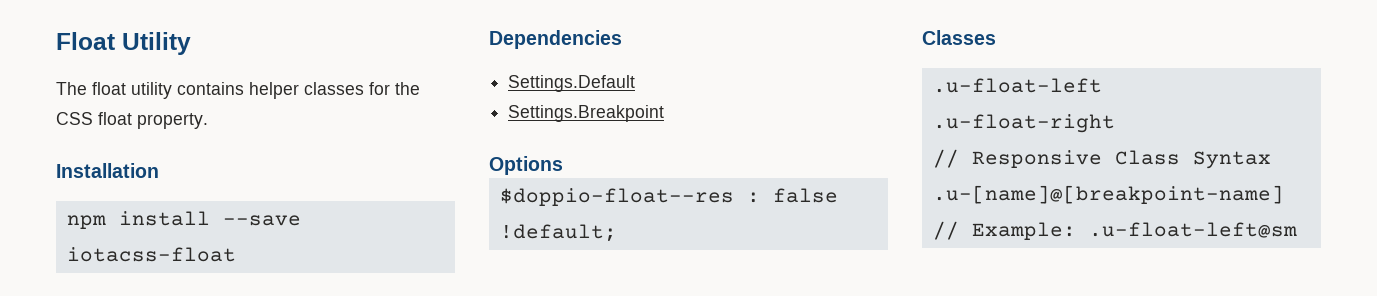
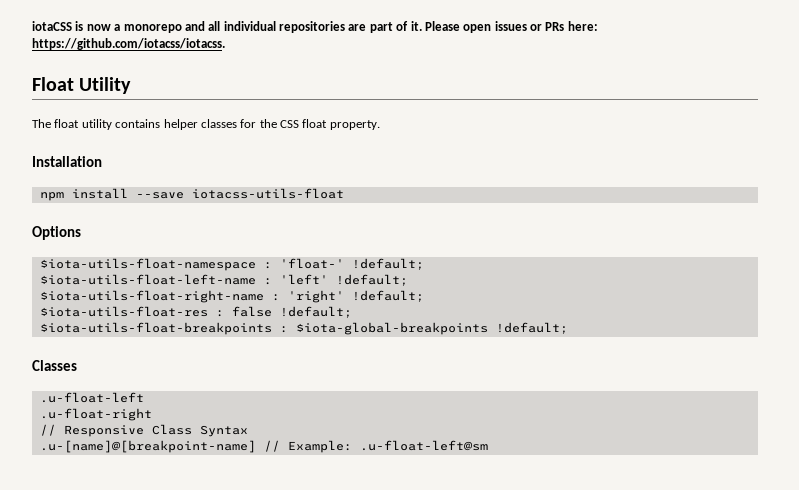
+ iotaCSS is now a monorepo and all individual repositories are part of it. Please open issues or PRs here: https://github.com/iotacss/iotacss.
- npm install --save iotacss-float
- Dependencies
- Settings.Default
- Settings.Breakpoint
+ npm install --save iotacss-utils-float
  Options
- $doppio-float--res : false !default;
+ $iota-utils-float-namespace : 'float-' !default;
+ $iota-utils-float-left-name : 'left' !default;
+ $iota-utils-float-right-name : 'right' !default;
+ $iota-utils-float-res : false !default;
+ $iota-utils-float-breakpoints : $iota-global-breakpoints !default;

